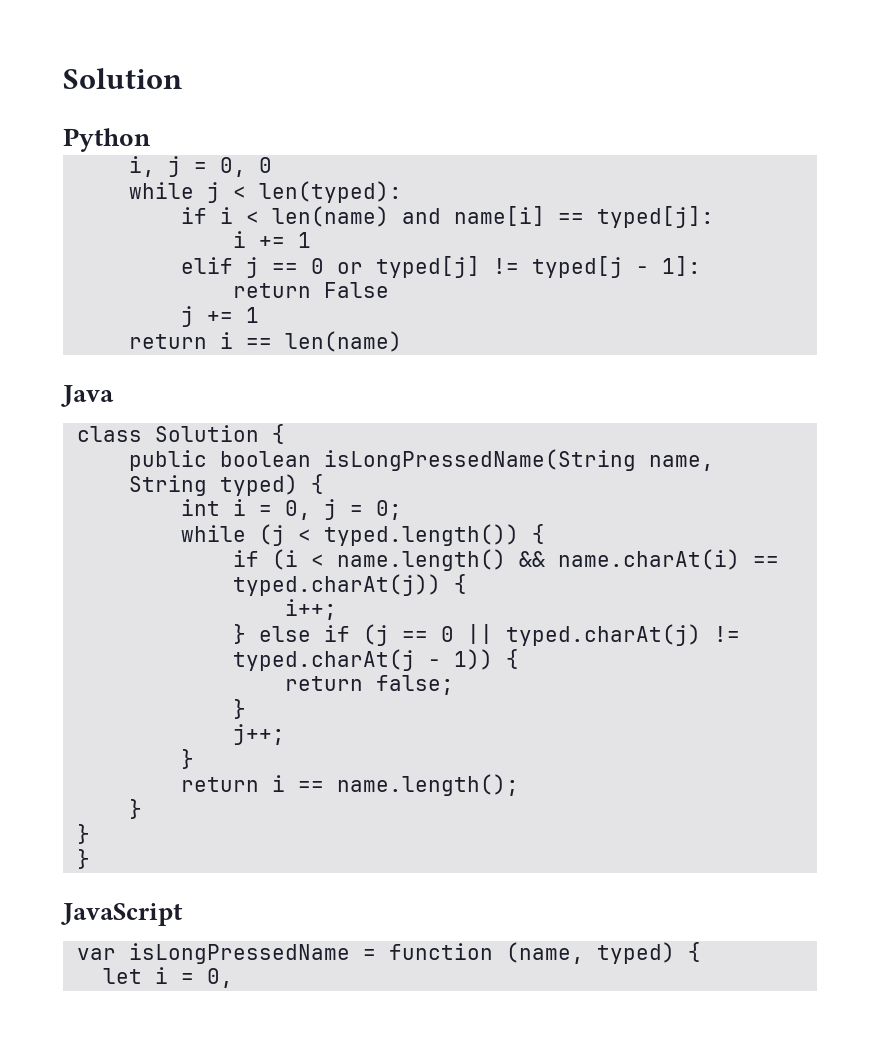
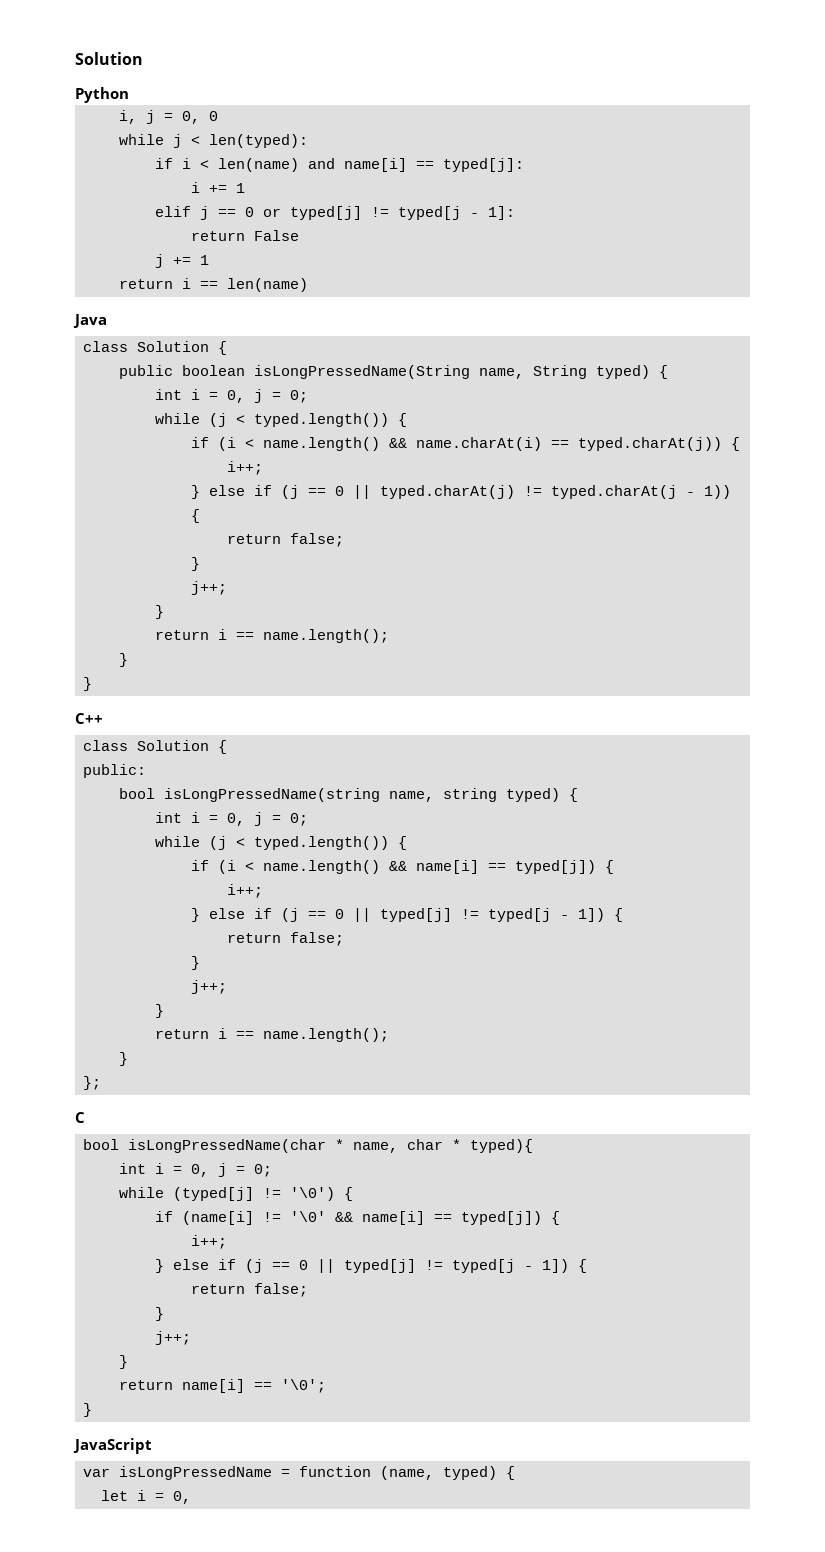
+ C++
+ class Solution {
+ public:
+ bool isLongPressedName(string name, string typed) {
+ int i = 0, j = 0;
+ while (j < typed.length()) {
+ if (i < name.length() && name[i] == typed[j]) {
+ i++;
+ } else if (j == 0 || typed[j] != typed[j - 1]) {
+ return false;
+ }
+ j++;
+ }
+ return i == name.length();
+ }
+ };
+ C
+ bool isLongPressedName(char * name, char * typed){
+ int i = 0, j = 0;
+ while (typed[j] != '\0') {
+ if (name[i] != '\0' && name[i] == typed[j]) {
+ i++;
+ } else if (j == 0 || typed[j] != typed[j - 1]) {
+ return false;
+ }
+ j++;
+ }
+ return name[i] == '\0';

